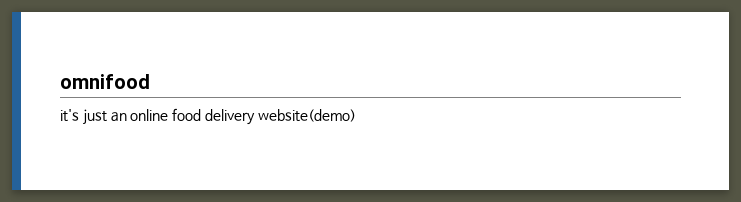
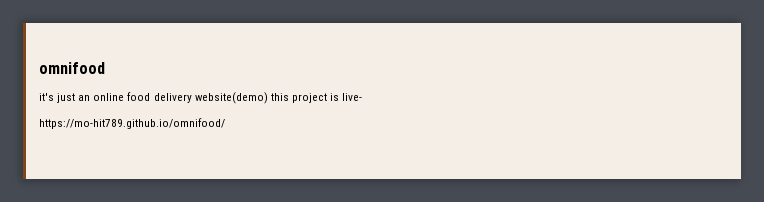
- it's just an online food delivery website(demo)
+ it's just an online food delivery website(demo) this project is live-
+ https://mo-hit789.github.io/omnifood/

